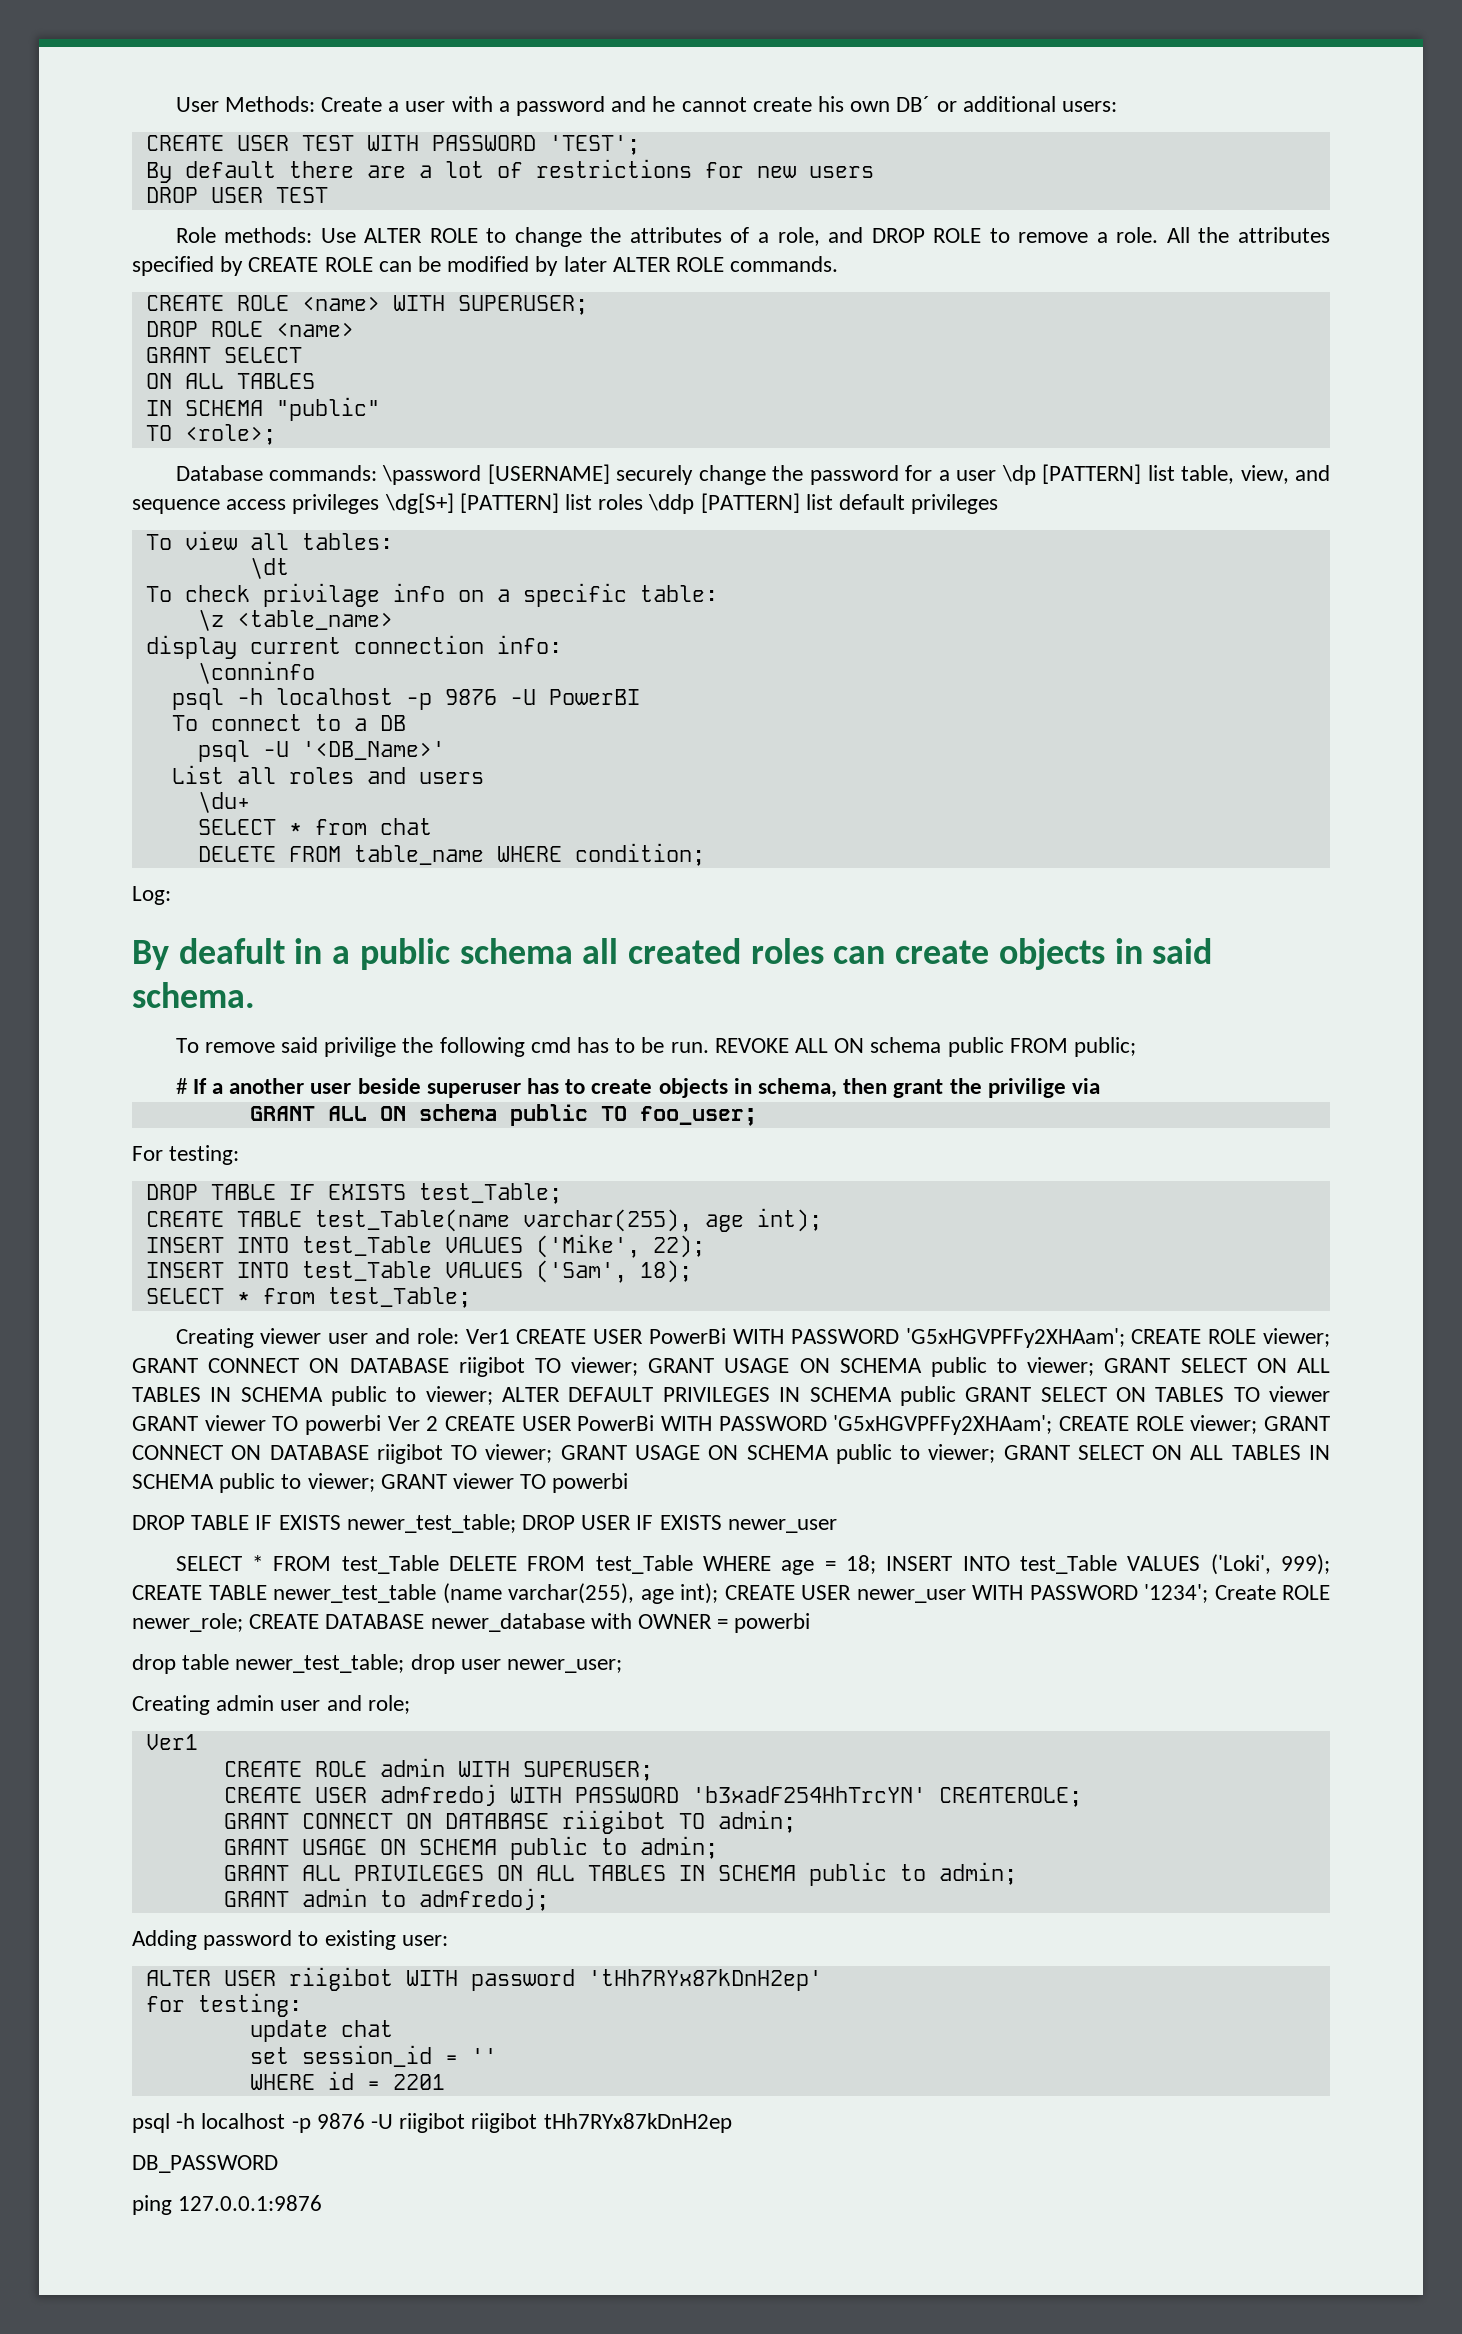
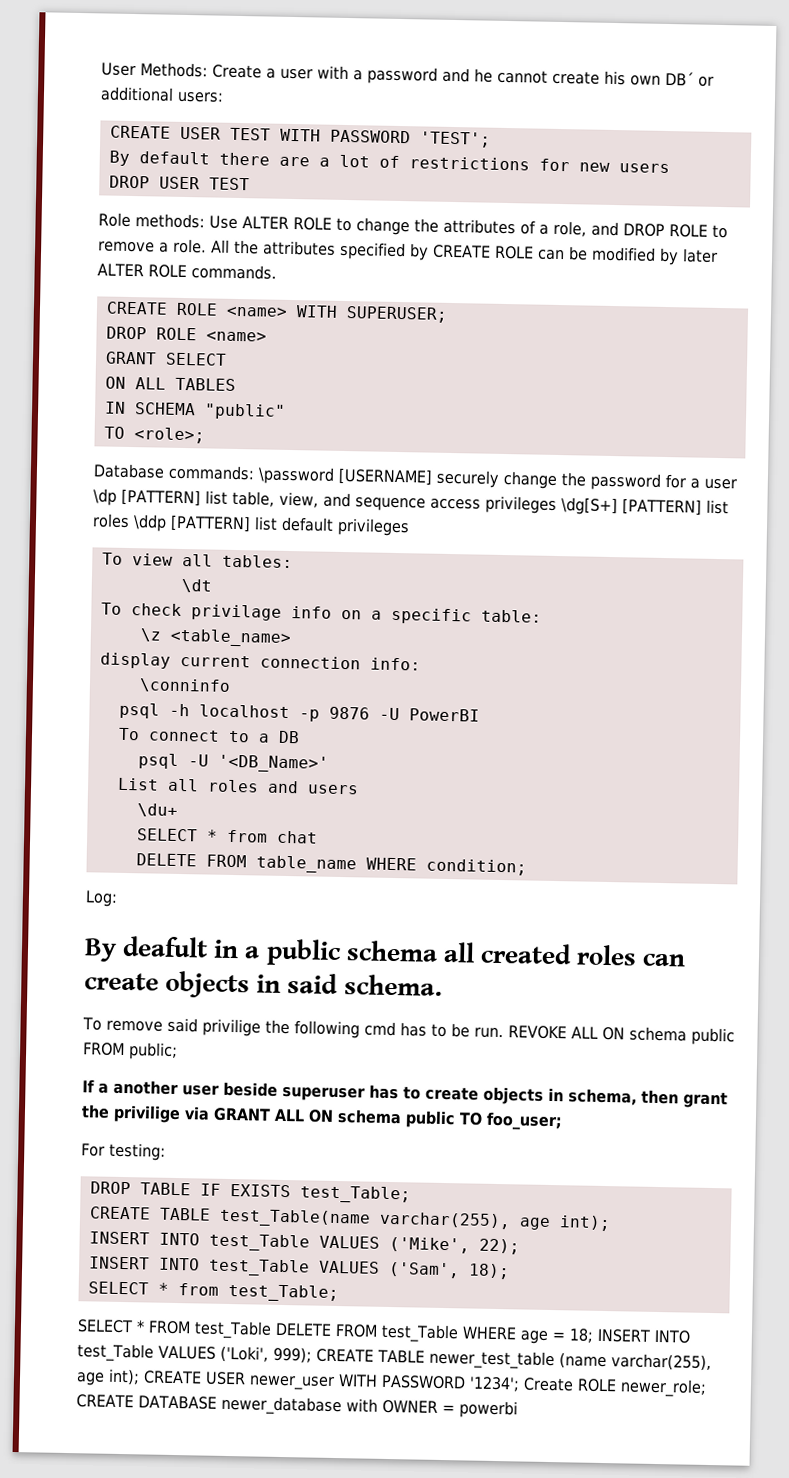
- # If a another user beside superuser has to create objects in schema, then grant the privilige via
- GRANT ALL ON schema public TO foo_user;
+ If a another user beside superuser has to create objects in schema, then grant the privilige via GRANT ALL ON schema public TO foo_user;
- Creating viewer user and role: Ver1 CREATE USER PowerBi WITH PASSWORD 'G5xHGVPFFy2XHAam'; CREATE ROLE viewer; GRANT CONNECT ON DATABASE riigibot TO viewer; GRANT USAGE ON SCHEMA public to viewer; GRANT SELECT ON ALL TABLES IN SCHEMA public to viewer; ALTER DEFAULT PRIVILEGES IN SCHEMA public GRANT SELECT ON TABLES TO viewer GRANT viewer TO powerbi Ver 2 CREATE USER PowerBi WITH PASSWORD 'G5xHGVPFFy2XHAam'; CREATE ROLE viewer; GRANT CONNECT ON DATABASE riigibot TO viewer; GRANT USAGE ON SCHEMA public to viewer; GRANT SELECT ON ALL TABLES IN SCHEMA public to viewer; GRANT viewer TO powerbi
- DROP TABLE IF EXISTS newer_test_table; DROP USER IF EXISTS newer_user
- drop table newer_test_table; drop user newer_user;
- Creating admin user and role;
- Ver1
- CREATE ROLE admin WITH SUPERUSER;
- CREATE USER admfredoj WITH PASSWORD 'b3xadF254HhTrcYN' CREATEROLE;
- GRANT CONNECT ON DATABASE riigibot TO admin;
- GRANT USAGE ON SCHEMA public to admin;
- GRANT ALL PRIVILEGES ON ALL TABLES IN SCHEMA public to admin;
- GRANT admin to admfredoj;
- Adding password to existing user:
- ALTER USER riigibot WITH password 'tHh7RYx87kDnH2ep'
- for testing:
- update chat
- set session_id = ''
- WHERE id = 2201
- psql -h localhost -p 9876 -U riigibot riigibot tHh7RYx87kDnH2ep
- DB_PASSWORD
- ping 127.0.0.1:9876

